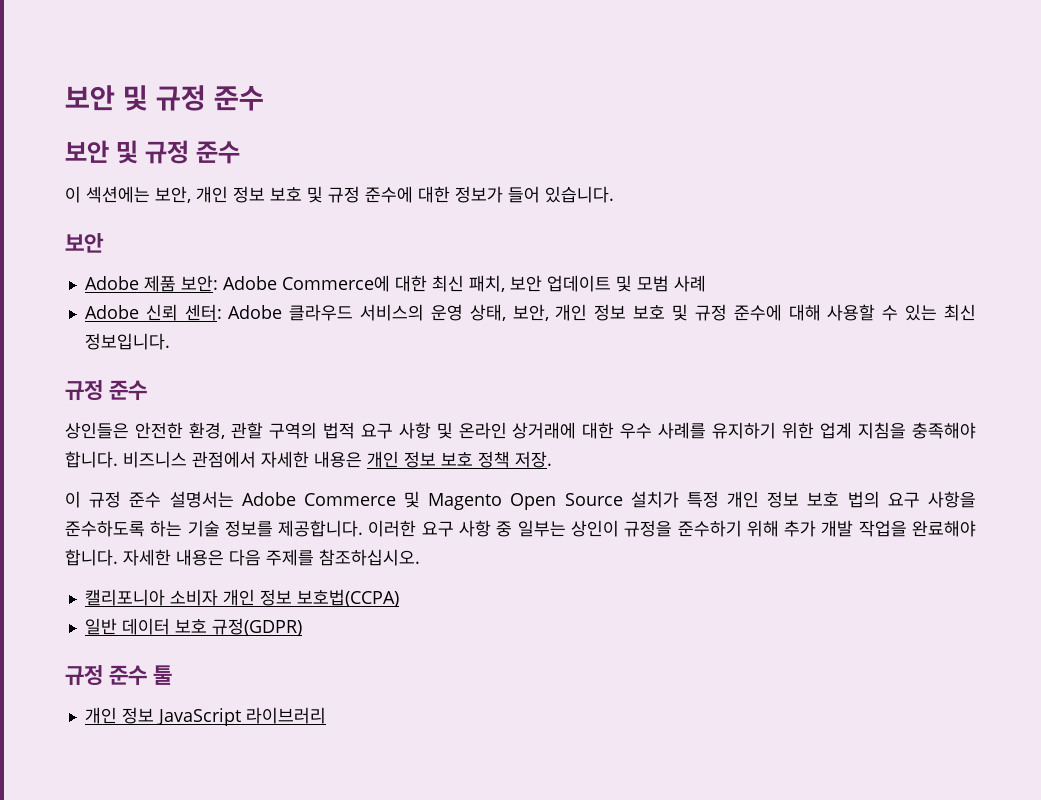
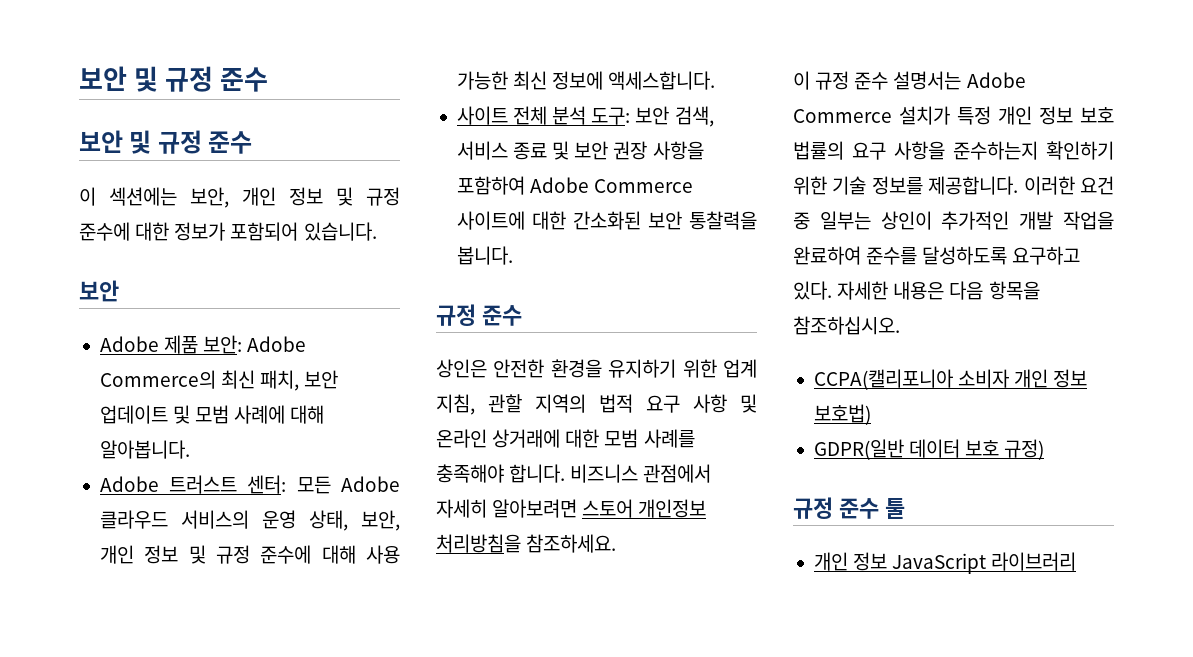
- 이 섹션에는 보안, 개인 정보 보호 및 규정 준수에 대한 정보가 들어 있습니다.
+ 이 섹션에는 보안, 개인 정보 및 규정 준수에 대한 정보가 포함되어 있습니다.
- Adobe 제품 보안: Adobe Commerce에 대한 최신 패치, 보안 업데이트 및 모범 사례
- Adobe 신뢰 센터: Adobe 클라우드 서비스의 운영 상태, 보안, 개인 정보 보호 및 규정 준수에 대해 사용할 수 있는 최신 정보입니다.
+ Adobe 제품 보안: Adobe Commerce의 최신 패치, 보안 업데이트 및 모범 사례에 대해 알아봅니다.
+ Adobe 트러스트 센터: 모든 Adobe 클라우드 서비스의 운영 상태, 보안, 개인 정보 및 규정 준수에 대해 사용 가능한 최신 정보에 액세스합니다.
+ 사이트 전체 분석 도구: 보안 검색, 서비스 종료 및 보안 권장 사항을 포함하여 Adobe Commerce 사이트에 대한 간소화된 보안 통찰력을 봅니다.
  규정 준수
- 상인들은 안전한 환경, 관할 구역의 법적 요구 사항 및 온라인 상거래에 대한 우수 사례를 유지하기 위한 업계 지침을 충족해야 합니다. 비즈니스 관점에서 자세한 내용은 개인 정보 보호 정책 저장.
+ 상인은 안전한 환경을 유지하기 위한 업계 지침, 관할 지역의 법적 요구 사항 및 온라인 상거래에 대한 모범 사례를 충족해야 합니다. 비즈니스 관점에서 자세히 알아보려면 스토어 개인정보 처리방침을 참조하세요.
- 이 규정 준수 설명서는 Adobe Commerce 및 Magento Open Source 설치가 특정 개인 정보 보호 법의 요구 사항을 준수하도록 하는 기술 정보를 제공합니다.
+ 이 규정 준수 설명서는 Adobe Commerce 설치가 특정 개인 정보 보호 법률의 요구 사항을 준수하는지 확인하기 위한 기술 정보를 제공합니다.
- 이러한 요구 사항 중 일부는 상인이 규정을 준수하기 위해 추가 개발 작업을 완료해야 합니다.
+ 이러한 요건 중 일부는 상인이 추가적인 개발 작업을 완료하여 준수를 달성하도록 요구하고 있다.
- 자세한 내용은 다음 주제를 참조하십시오.
+ 자세한 내용은 다음 항목을 참조하십시오.
- 캘리포니아 소비자 개인 정보 보호법(CCPA)
- 일반 데이터 보호 규정(GDPR)
+ CCPA(캘리포니아 소비자 개인 정보 보호법)
+ GDPR(일반 데이터 보호 규정)

